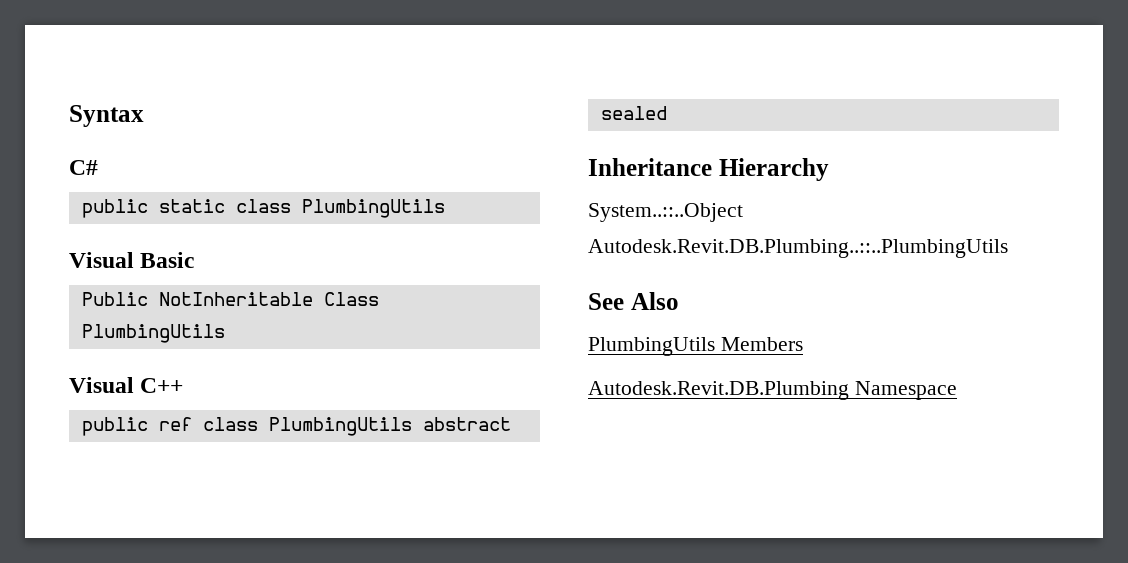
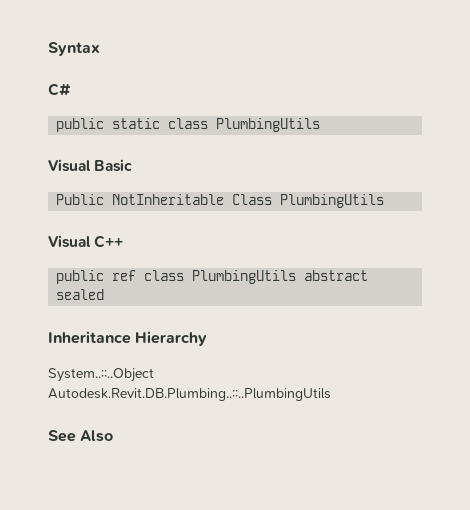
- PlumbingUtils Members
- Autodesk.Revit.DB.Plumbing Namespace

